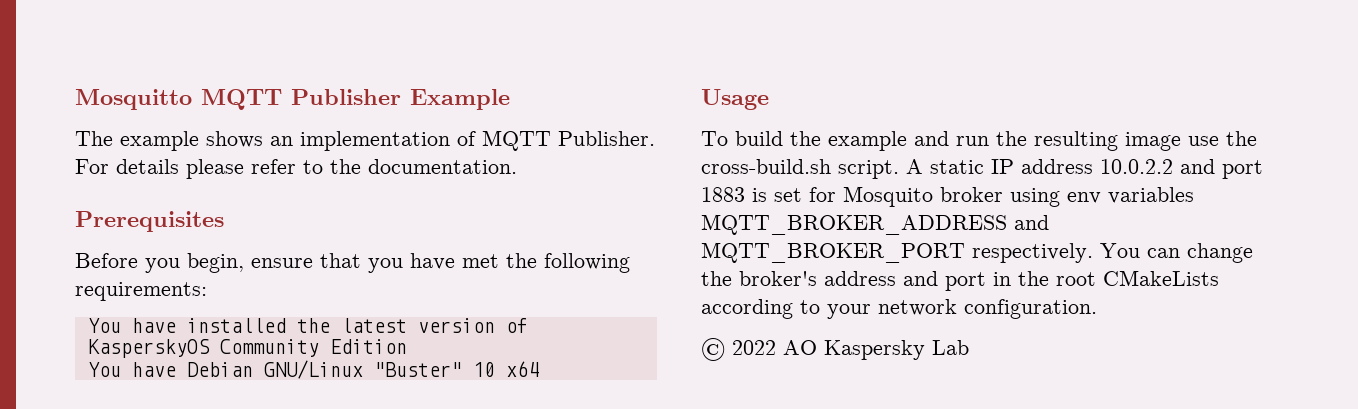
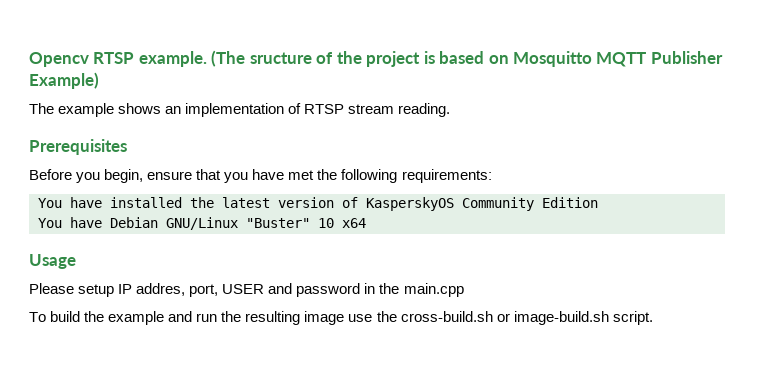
- Mosquitto MQTT Publisher Example
+ Opencv RTSP example. (The sructure of the project is based on Mosquitto MQTT Publisher Example)
- The example shows an implementation of MQTT Publisher. For details please refer to the documentation.
+ The example shows an implementation of RTSP stream reading.
+ Please setup IP addres, port, USER and password in the main.cpp
- To build the example and run the resulting image use the cross-build.sh script. A static IP address 10.0.2.2 and port 1883 is set for Mosquito broker using env variables MQTT_BROKER_ADDRESS and MQTT_BROKER_PORT respectively. You can change the broker's address and port in the root CMakeLists according to your network configuration.
- © 2022 AO Kaspersky Lab
+ To build the example and run the resulting image use the cross-build.sh or image-build.sh script.

